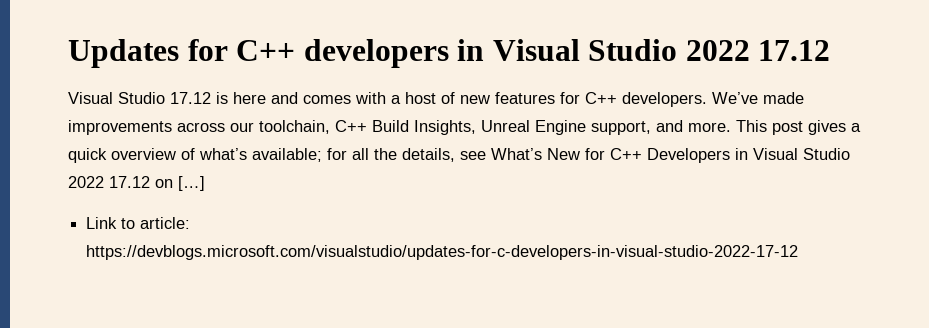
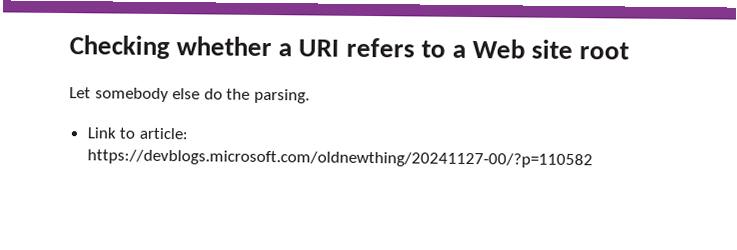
- Updates for C++ developers in Visual Studio 2022 17.12
- Visual Studio 17.12 is here and comes with a host of new features for C++ developers. We’ve made improvements across our toolchain, C++ Build Insights, Unreal Engine support, and more. This post gives a quick overview of what’s available; for all the details, see What’s New for C++ Developers in Visual Studio 2022 17.12 on […]
+ Checking whether a URI refers to a Web site root
+ Let somebody else do the parsing.
- Link to article: https://devblogs.microsoft.com/visualstudio/updates-for-c-developers-in-visual-studio-2022-17-12
+ Link to article: https://devblogs.microsoft.com/oldnewthing/20241127-00/?p=110582

